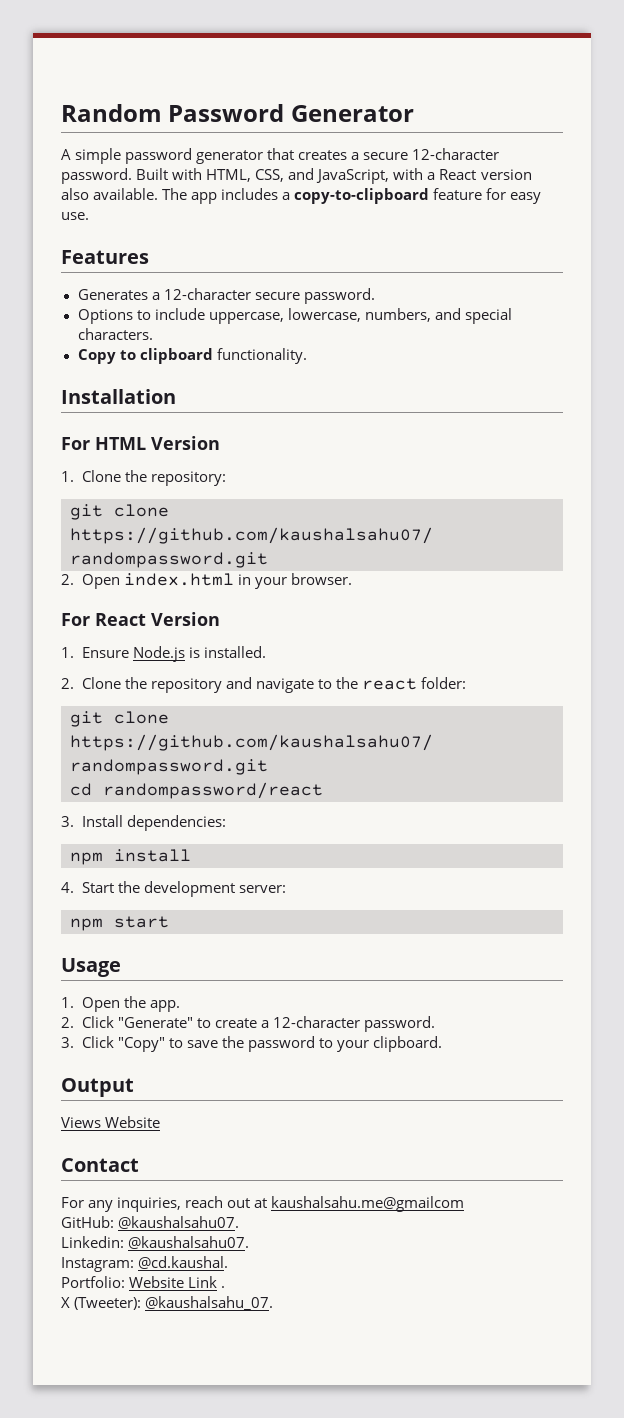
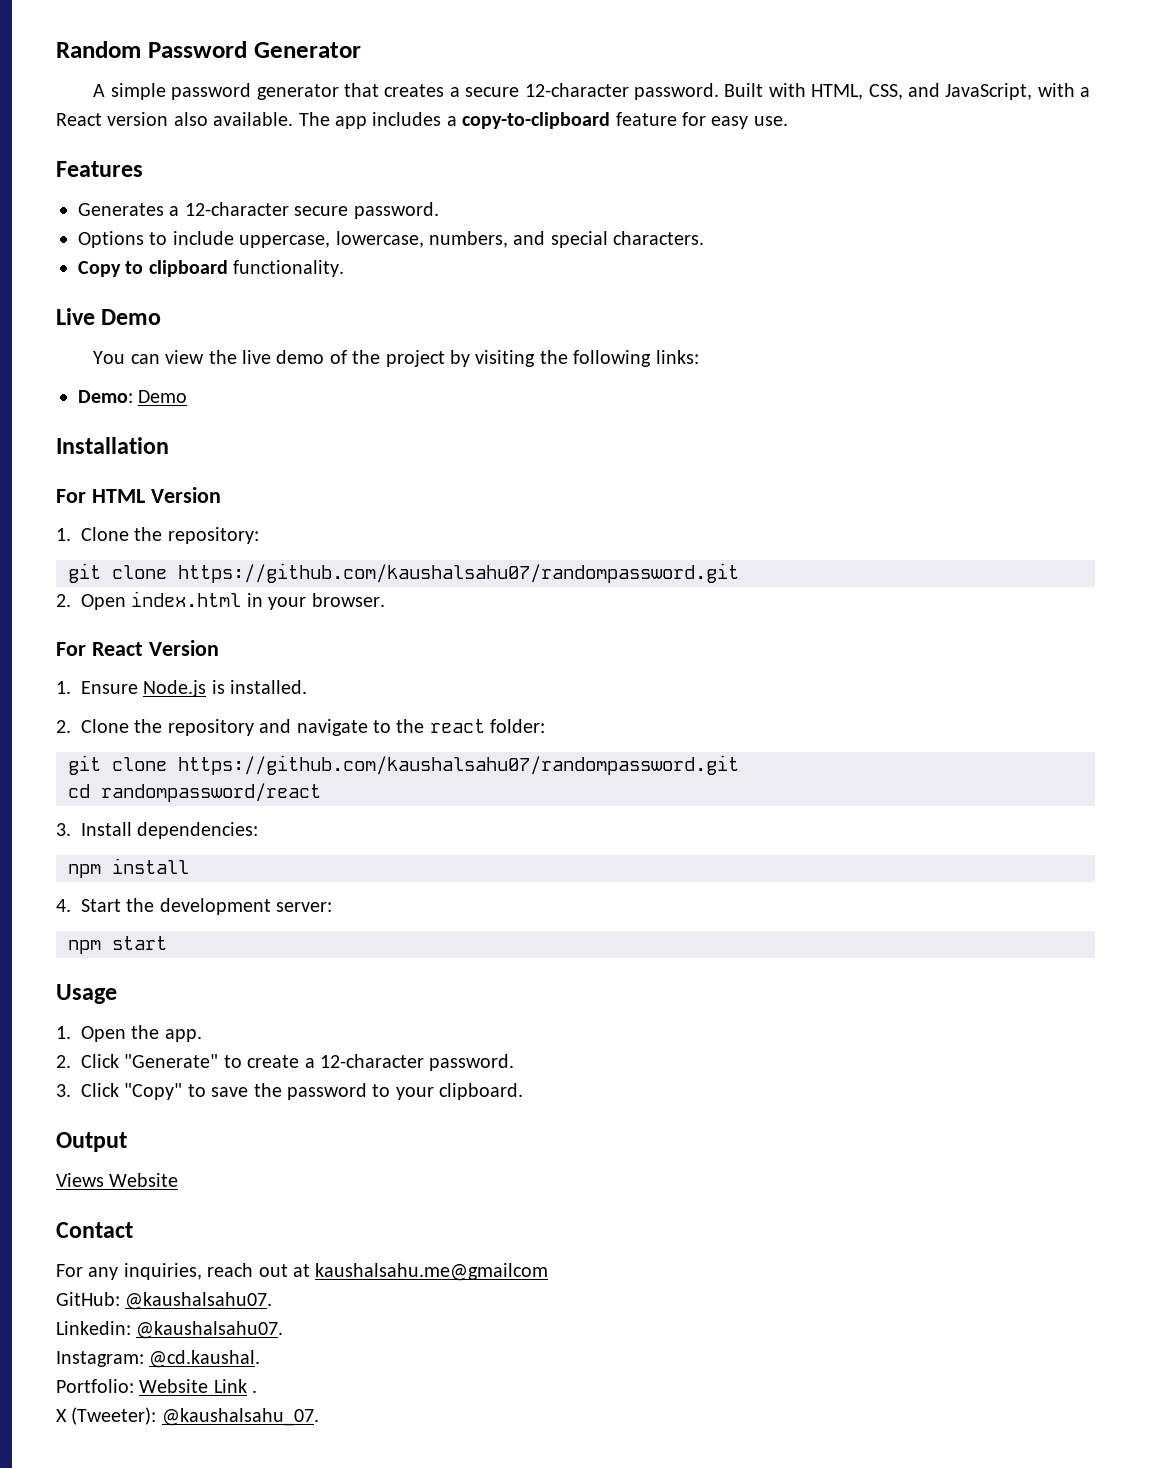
+ Live Demo
+ You can view the live demo of the project by visiting the following links:
+ Demo: Demo

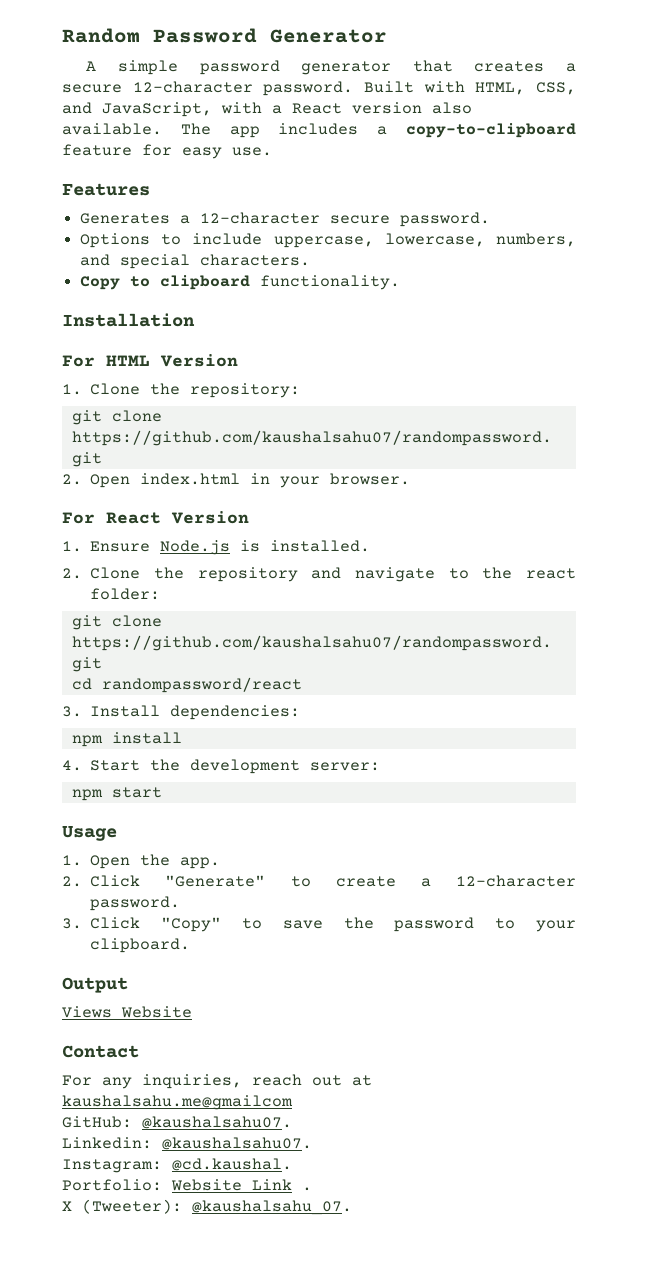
- Live Demo
- You can view the live demo of the project by visiting the following links:
- Demo: Demo

